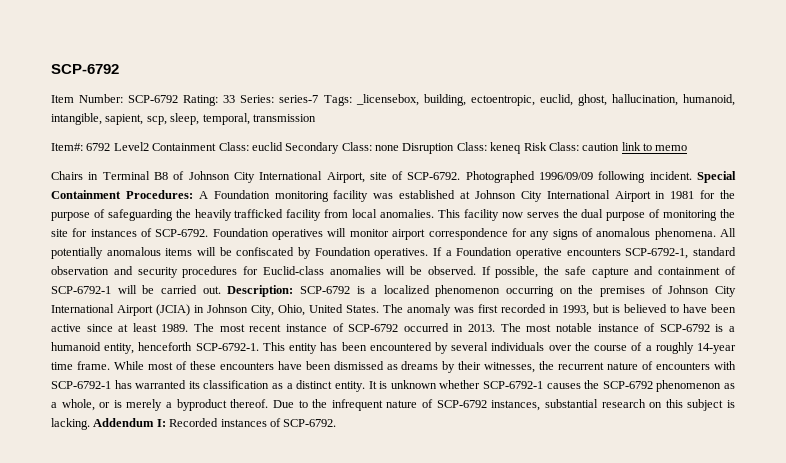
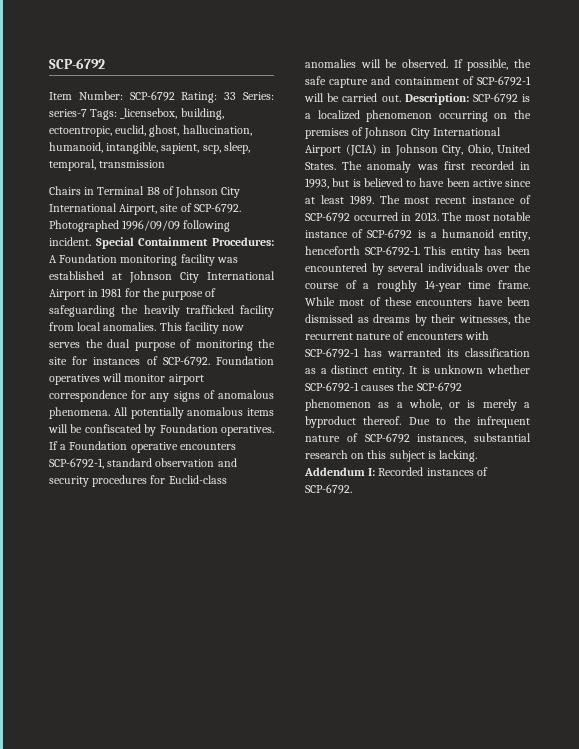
- Item#: 6792 Level2 Containment Class: euclid Secondary Class: none Disruption Class: keneq Risk Class: caution link to memo

